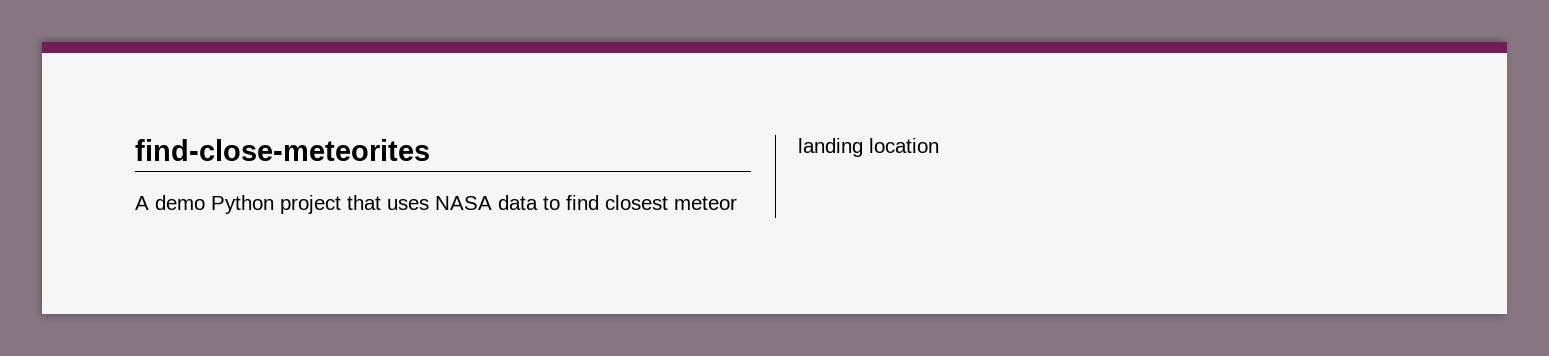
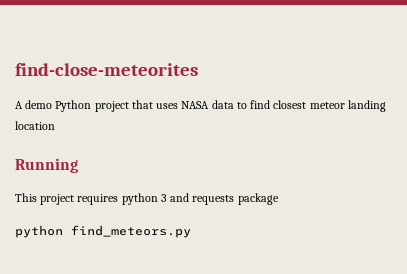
+ Running
+ This project requires python 3 and requests package
+ python find_meteors.py

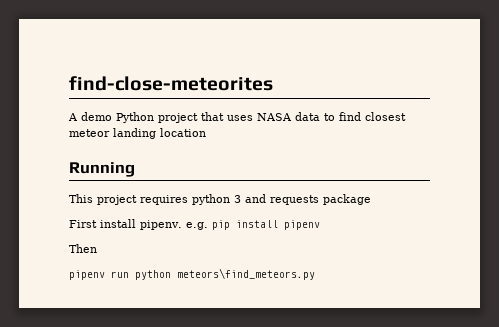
- python find_meteors.py
+ First install pipenv. e.g. pip install pipenv
+ Then
+ pipenv run python meteors\find_meteors.py

